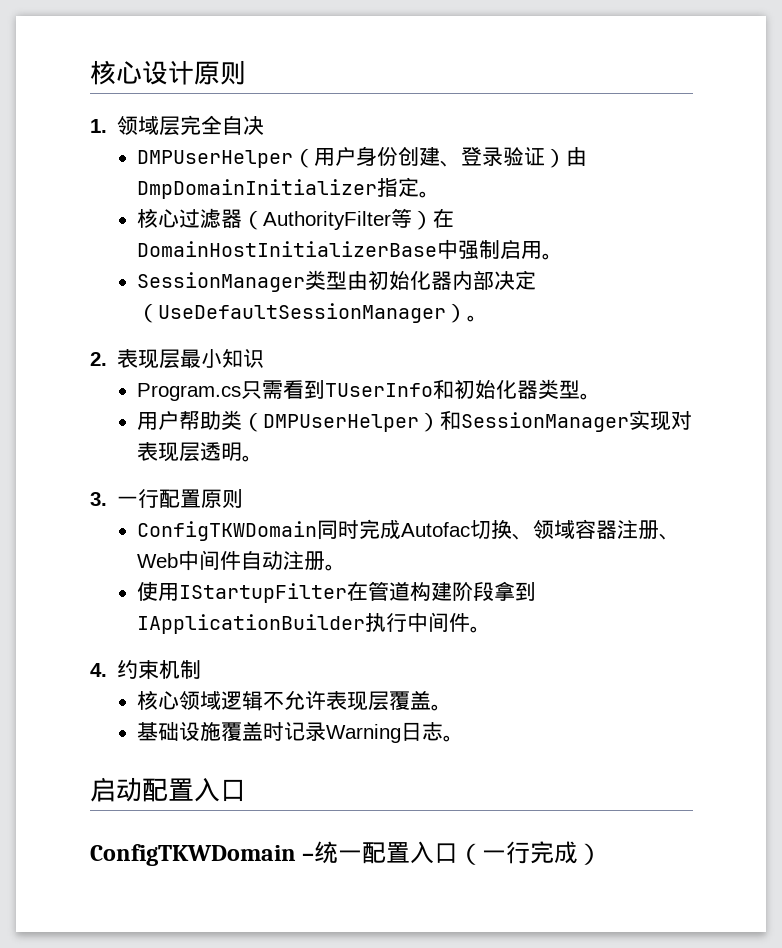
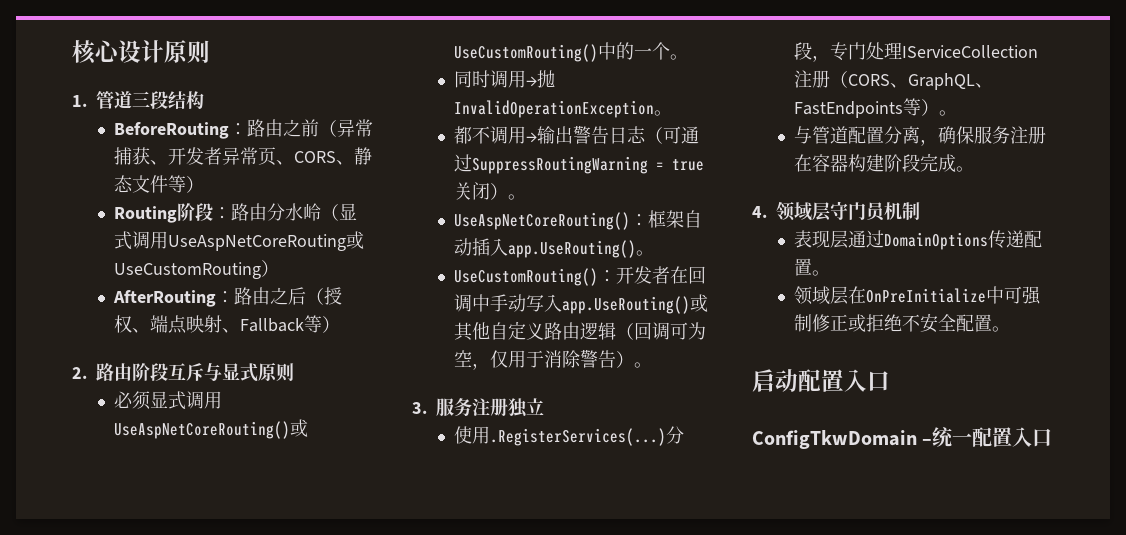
- 1.领域层完全自决
- DMPUserHelper（用户身份创建、登录验证）由DmpDomainInitializer指定。
- 核心过滤器（AuthorityFilter等）在DomainHostInitializerBase中强制启用。
- SessionManager类型由初始化器内部决定（UseDefaultSessionManager）。
- 2.表现层最小知识
- Program.cs只需看到TUserInfo和初始化器类型。
- 用户帮助类（DMPUserHelper）和SessionManager实现对表现层透明。
- 3.一行配置原则
- ConfigTKWDomain同时完成Autofac切换、领域容器注册、Web中间件自动注册。
- 使用IStartupFilter在管道构建阶段拿到IApplicationBuilder执行中间件。
- 4.约束机制
- 核心领域逻辑不允许表现层覆盖。
- 基础设施覆盖时记录Warning日志。
+ 1.管道三段结构
+ BeforeRouting：路由之前（异常捕获、开发者异常页、CORS、静态文件等）
+ Routing阶段：路由分水岭（显式调用UseAspNetCoreRouting或UseCustomRouting）
+ AfterRouting：路由之后（授权、端点映射、Fallback等）
+ 2.路由阶段互斥与显式原则
+ 必须显式调用UseAspNetCoreRouting()或UseCustomRouting()中的一个。
+ 同时调用→抛InvalidOperationException。
+ 都不调用→输出警告日志（可通过SuppressRoutingWarning = true关闭）。
+ UseAspNetCoreRouting()：框架自动插入app.UseRouting()。
+ UseCustomRouting()：开发者在回调中手动写入app.UseRouting()或其他自定义路由逻辑（回调可为空，仅用于消除警告）。
+ 3.服务注册独立
+ 使用.RegisterServices(...)分段，专门处理IServiceCollection注册（CORS、GraphQL、FastEndpoints等）。
+ 与管道配置分离，确保服务注册在容器构建阶段完成。
+ 4.领域层守门员机制
+ 表现层通过DomainOptions传递配置。
+ 领域层在OnPreInitialize中可强制修正或拒绝不安全配置。
- ConfigTKWDomain –统一配置入口（一行完成）
+ ConfigTkwDomain –统一配置入口

